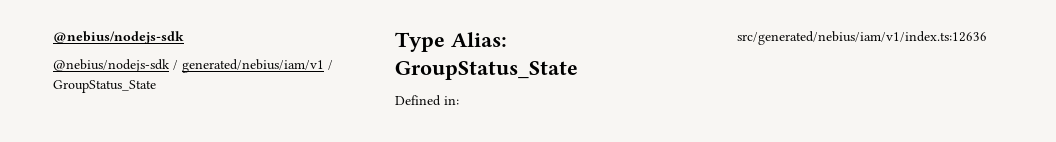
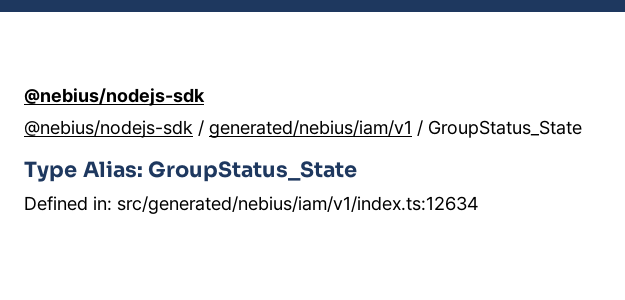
- Defined in: src/generated/nebius/iam/v1/index.ts:12636
+ Defined in: src/generated/nebius/iam/v1/index.ts:12634

